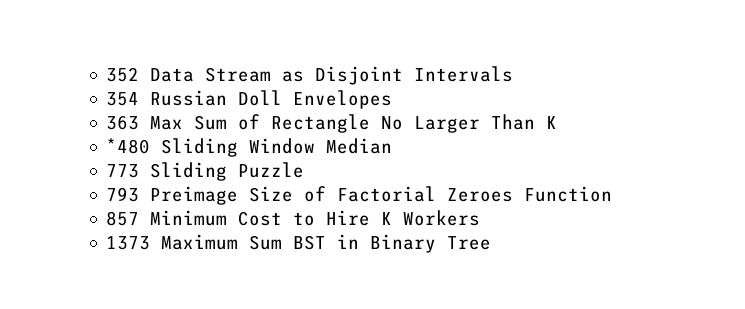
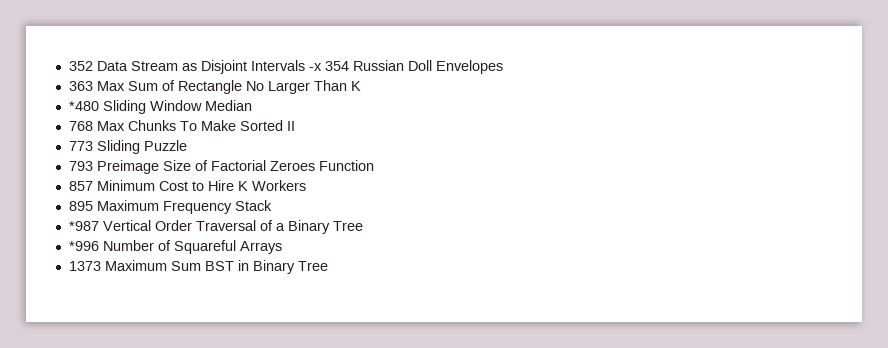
- 352 Data Stream as Disjoint Intervals
- 354 Russian Doll Envelopes
+ 352 Data Stream as Disjoint Intervals -x 354 Russian Doll Envelopes
+ 768 Max Chunks To Make Sorted II
+ 895 Maximum Frequency Stack
+ *987 Vertical Order Traversal of a Binary Tree
+ *996 Number of Squareful Arrays

